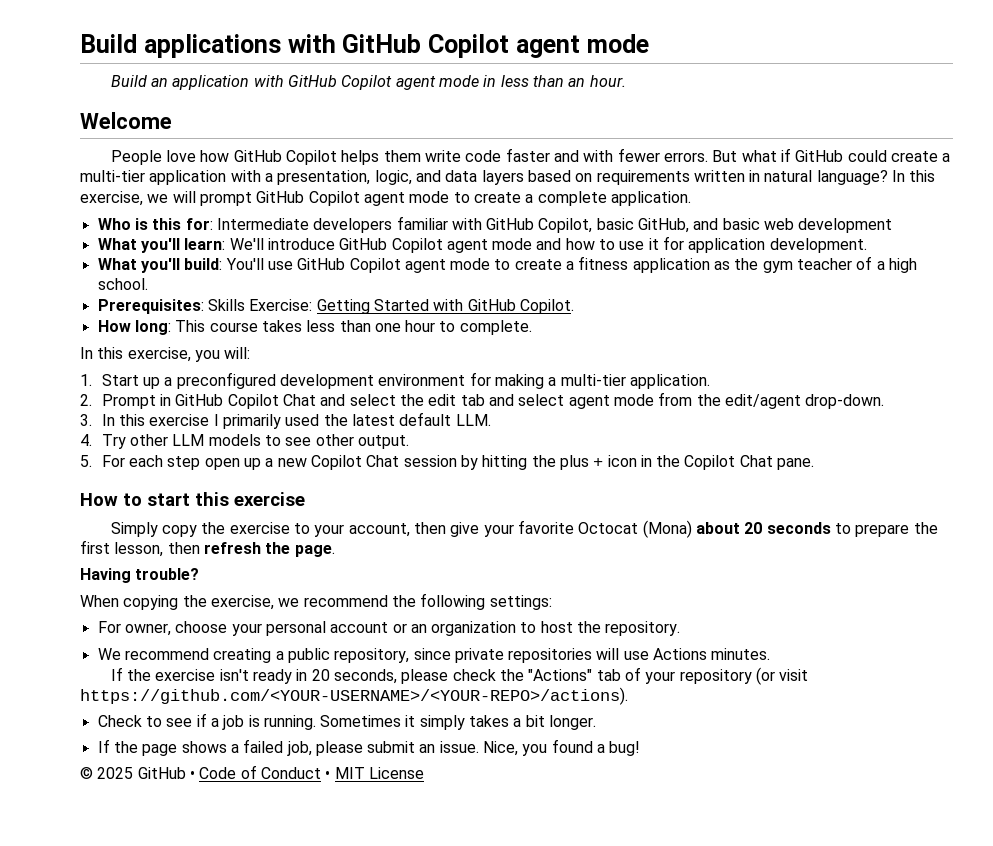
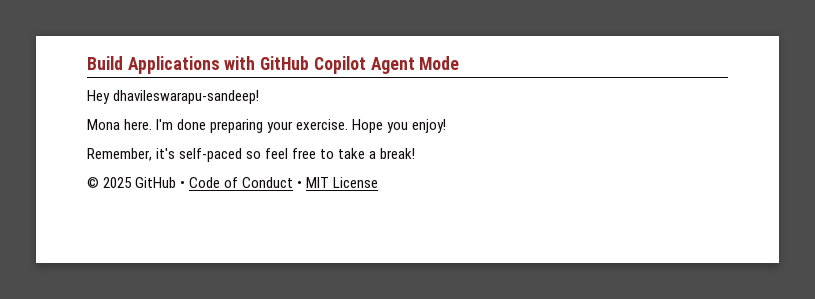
- Build applications with GitHub Copilot agent mode
- Build an application with GitHub Copilot agent mode in less than an hour.
- Welcome
- People love how GitHub Copilot helps them write code faster and with fewer errors. But what if GitHub could create a multi-tier application with a presentation, logic, and data layers based on requirements written in natural language? In this exercise, we will prompt GitHub Copilot agent mode to create a complete application.
- Who is this for: Intermediate developers familiar with GitHub Copilot, basic GitHub, and basic web development
- What you'll learn: We'll introduce GitHub Copilot agent mode and how to use it for application development.
- What you'll build: You'll use GitHub Copilot agent mode to create a fitness application as the gym teacher of a high school.
- Prerequisites: Skills Exercise: Getting Started with GitHub Copilot.
- How long: This course takes less than one hour to complete.
- In this exercise, you will:
- 1. Start up a preconfigured development environment for making a multi-tier application.
- 2. Prompt in GitHub Copilot Chat and select the edit tab and select agent mode from the edit/agent drop-down.
- 3. In this exercise I primarily used the latest default LLM.
- 4. Try other LLM models to see other output.
- 5. For each step open up a new Copilot Chat session by hitting the plus + icon in the Copilot Chat pane.
- How to start this exercise
- Simply copy the exercise to your account, then give your favorite Octocat (Mona) about 20 seconds to prepare the first lesson, then refresh the page.
- Having trouble?
- When copying the exercise, we recommend the following settings:
- For owner, choose your personal account or an organization to host the repository.
- We recommend creating a public repository, since private repositories will use Actions minutes.
- If the exercise isn't ready in 20 seconds, please check the "Actions" tab of your repository (or visit https://github.com/<YOUR-USERNAME>/<YOUR-REPO>/actions).
- Check to see if a job is running. Sometimes it simply takes a bit longer.
- If the page shows a failed job, please submit an issue. Nice, you found a bug!
+ Build Applications with GitHub Copilot Agent Mode
+ Hey dhavileswarapu-sandeep!
+ Mona here. I'm done preparing your exercise. Hope you enjoy!
+ Remember, it's self-paced so feel free to take a break!

